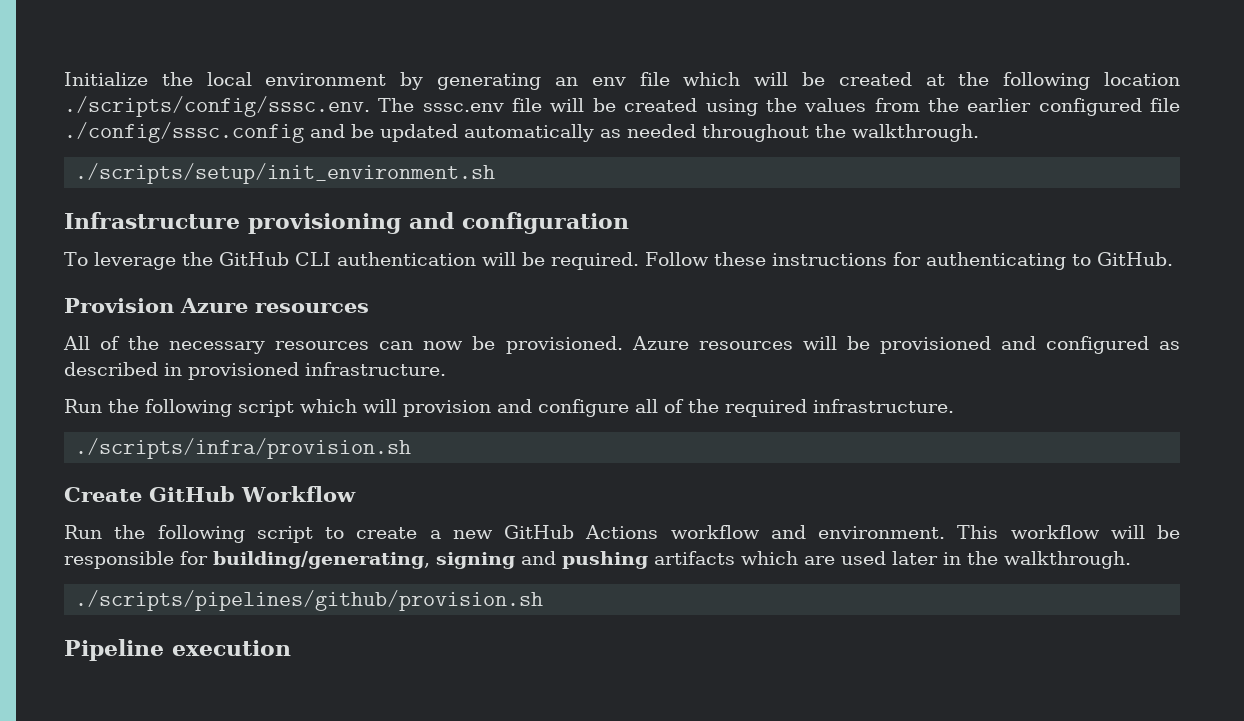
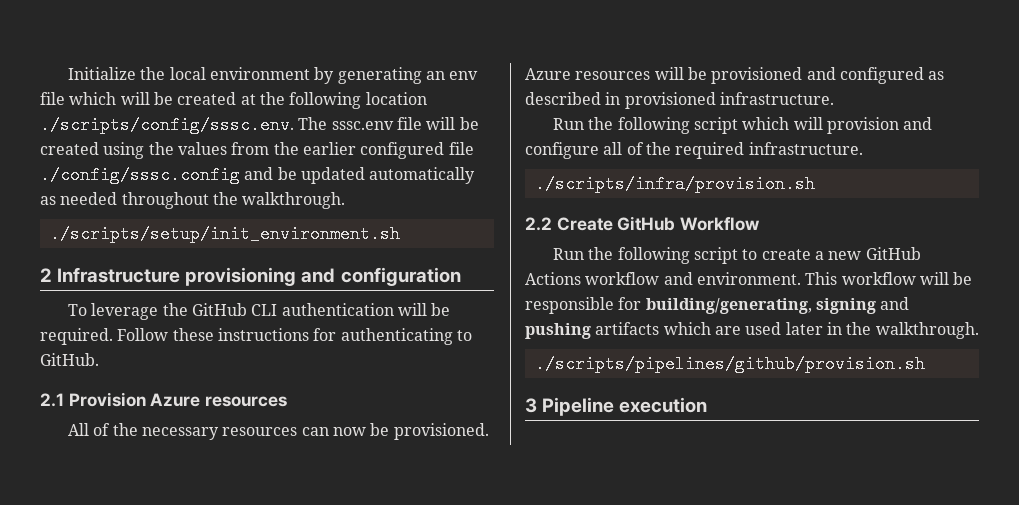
- Infrastructure provisioning and configuration
+ 2 Infrastructure provisioning and configuration
- Provision Azure resources
+ 2.1 Provision Azure resources
- Create GitHub Workflow
+ 2.2 Create GitHub Workflow
- Pipeline execution
+ 3 Pipeline execution

